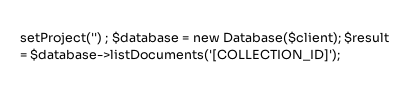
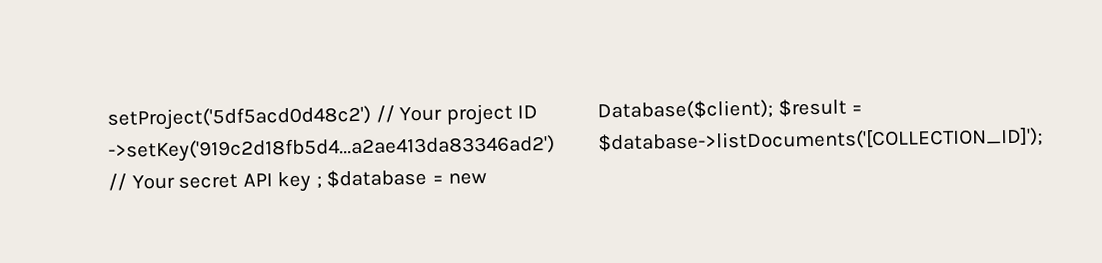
- setProject('') ; $database = new Database($client); $result = $database->listDocuments('[COLLECTION_ID]');
+ setProject('5df5acd0d48c2') // Your project ID ->setKey('919c2d18fb5d4...a2ae413da83346ad2') // Your secret API key ; $database = new Database($client); $result = $database->listDocuments('[COLLECTION_ID]');

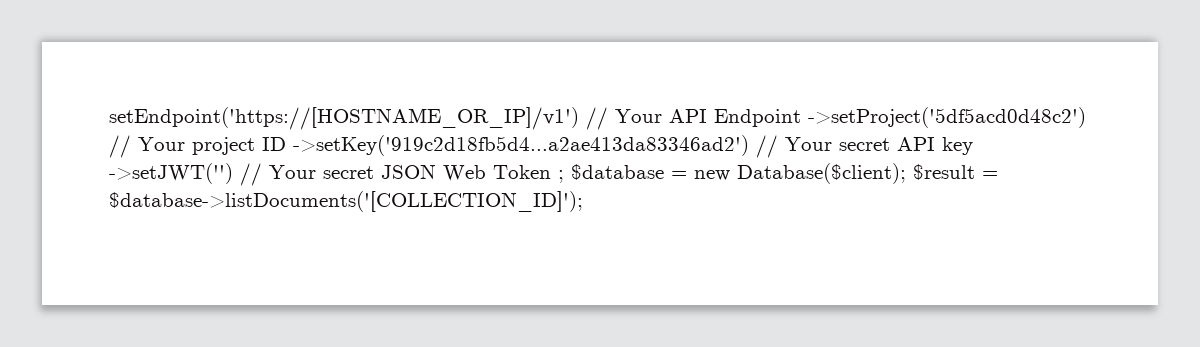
- setProject('5df5acd0d48c2') // Your project ID ->setKey('919c2d18fb5d4...a2ae413da83346ad2') // Your secret API key ; $database = new Database($client); $result = $database->listDocuments('[COLLECTION_ID]');
+ setEndpoint('https://[HOSTNAME_OR_IP]/v1') // Your API Endpoint ->setProject('5df5acd0d48c2') // Your project ID ->setKey('919c2d18fb5d4...a2ae413da83346ad2') // Your secret API key ->setJWT('') // Your secret JSON Web Token ; $database = new Database($client); $result = $database->listDocuments('[COLLECTION_ID]');

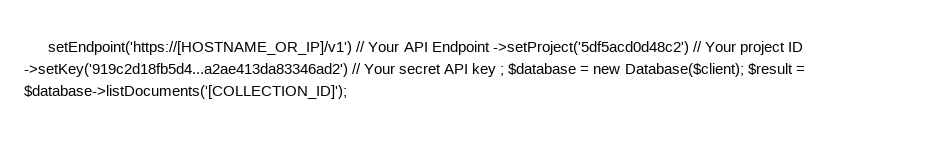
- setEndpoint('https://[HOSTNAME_OR_IP]/v1') // Your API Endpoint ->setProject('5df5acd0d48c2') // Your project ID ->setKey('919c2d18fb5d4...a2ae413da83346ad2') // Your secret API key ->setJWT('') // Your secret JSON Web Token ; $database = new Database($client); $result = $database->listDocuments('[COLLECTION_ID]');
+ setEndpoint('https://[HOSTNAME_OR_IP]/v1') // Your API Endpoint ->setProject('5df5acd0d48c2') // Your project ID ->setKey('919c2d18fb5d4...a2ae413da83346ad2') // Your secret API key ; $database = new Database($client); $result = $database->listDocuments('[COLLECTION_ID]');

